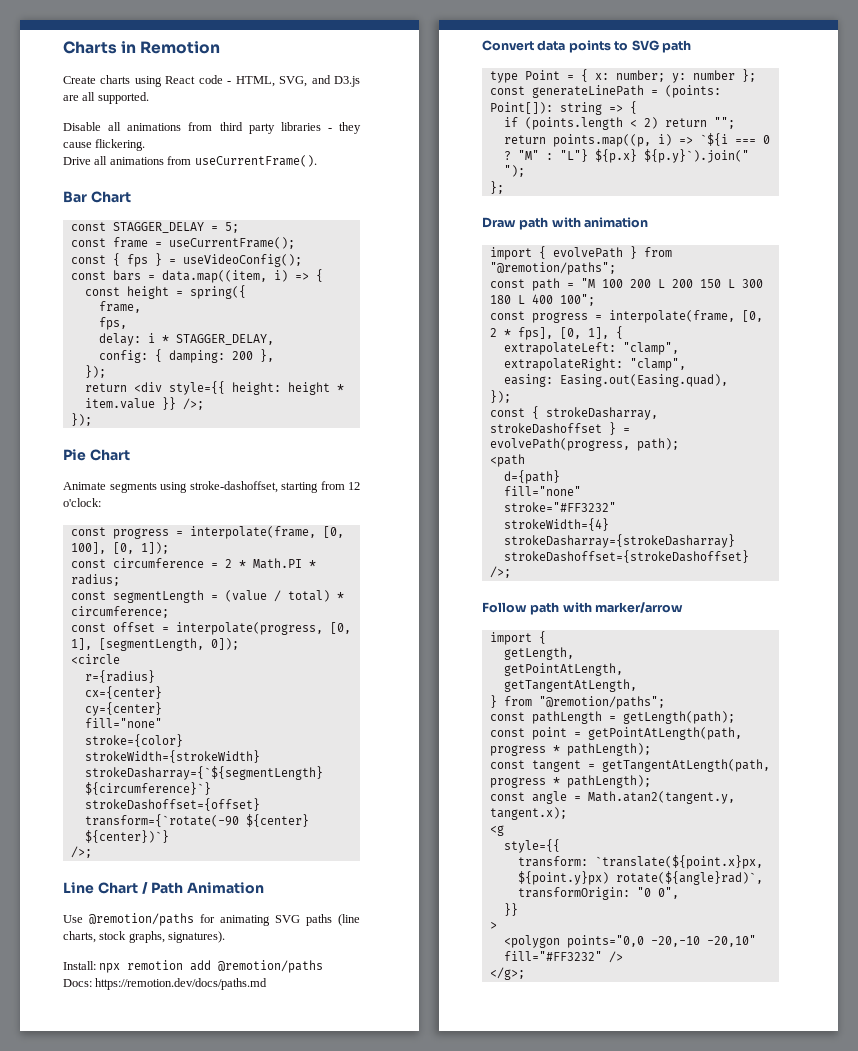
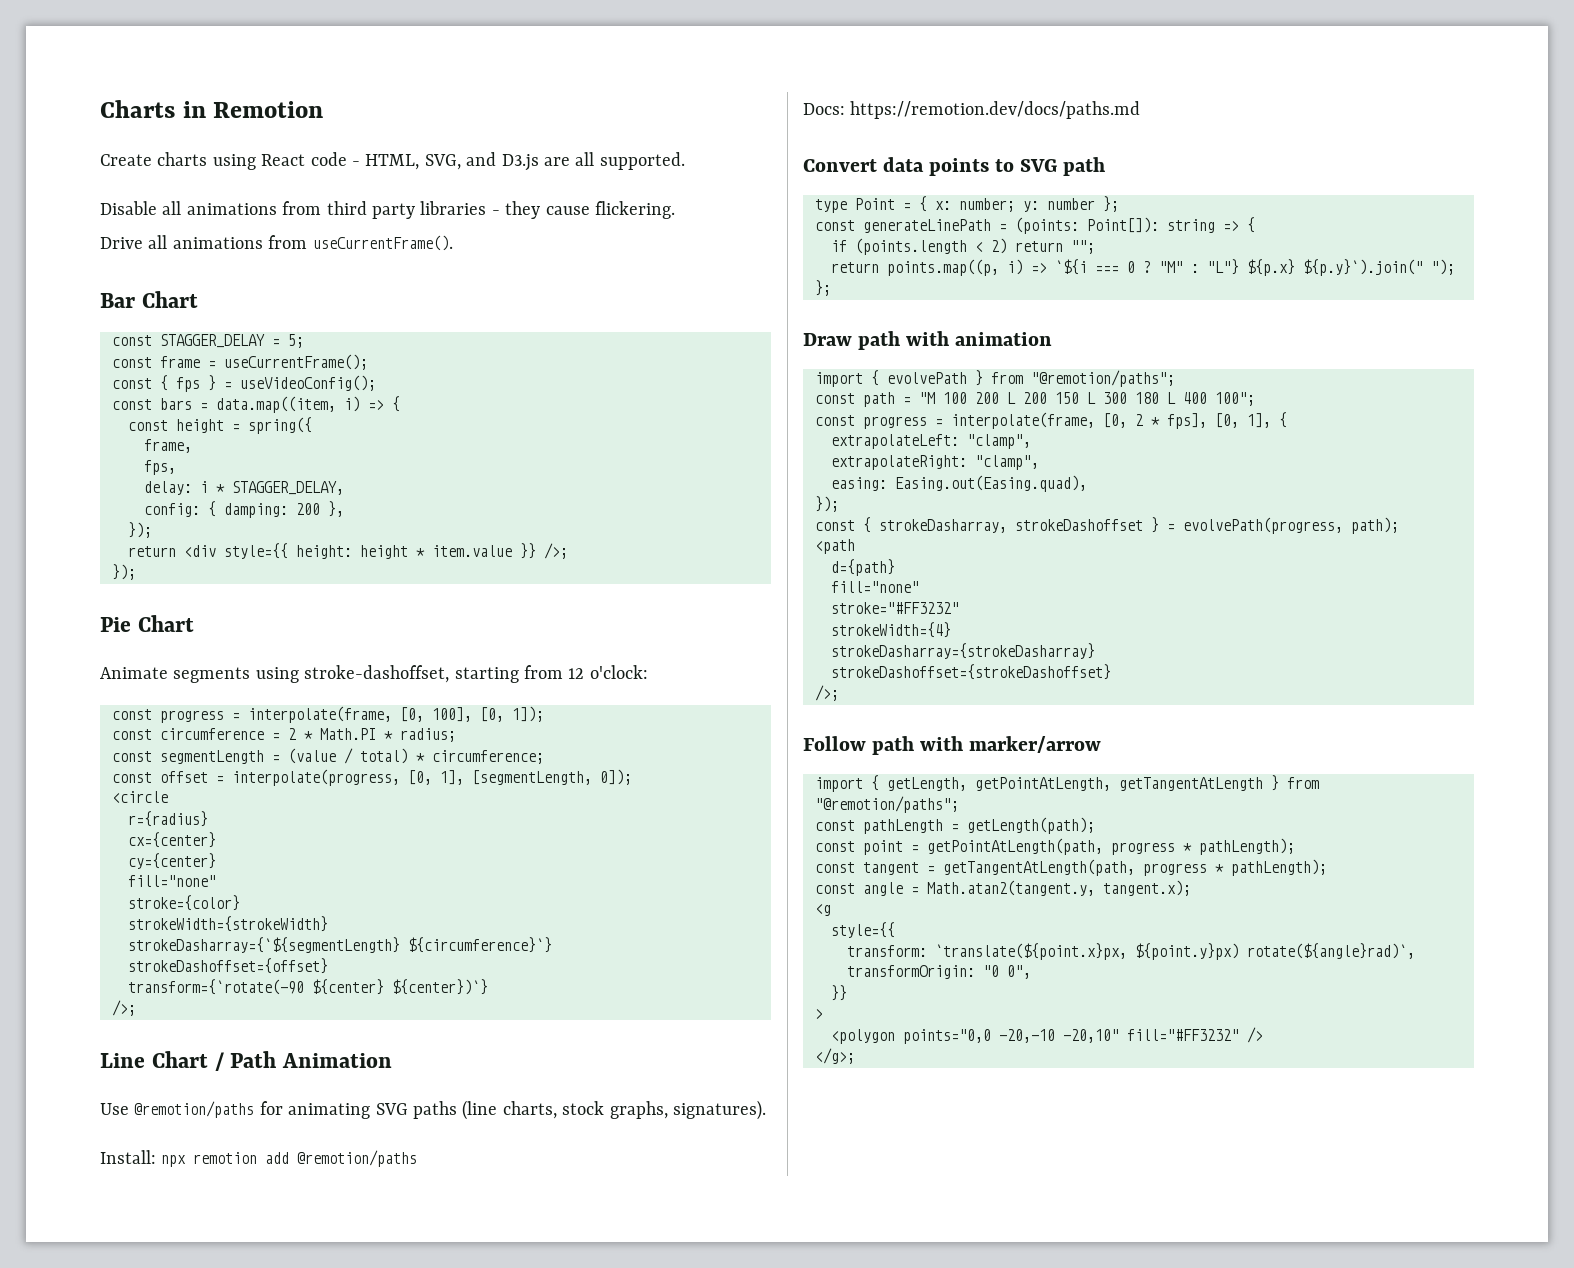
  Follow path with marker/arrow
- import {
- getLength,
- getPointAtLength,
- getTangentAtLength,
- } from "@remotion/paths";
+ import { getLength, getPointAtLength, getTangentAtLength } from "@remotion/paths";

